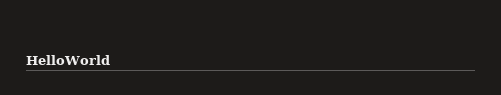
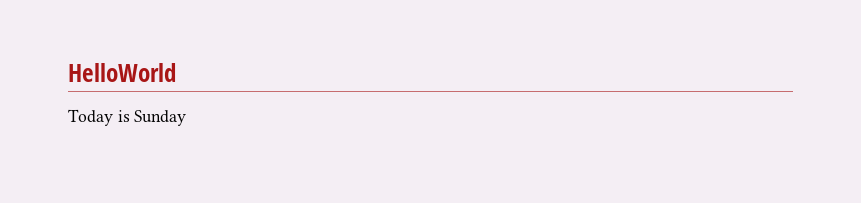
+ Today is Sunday

